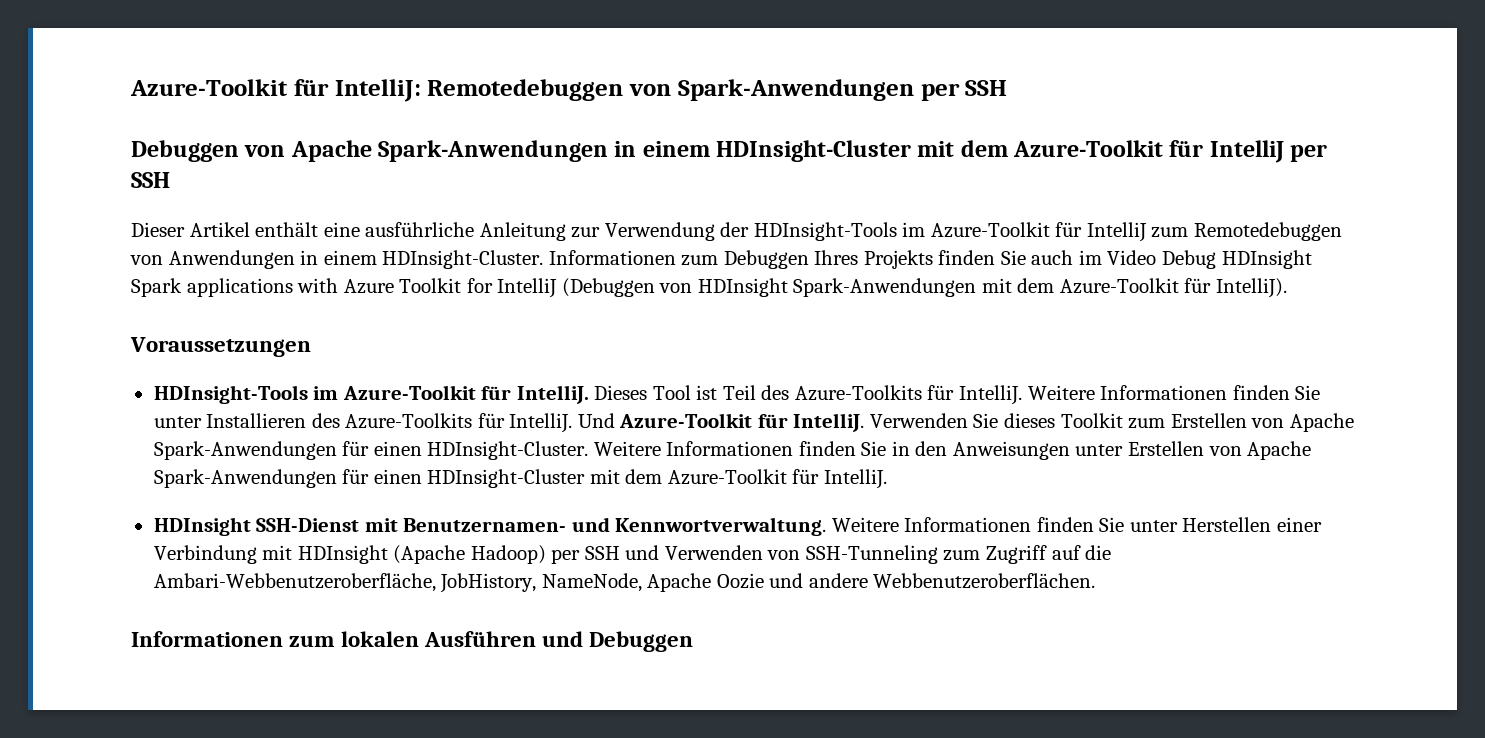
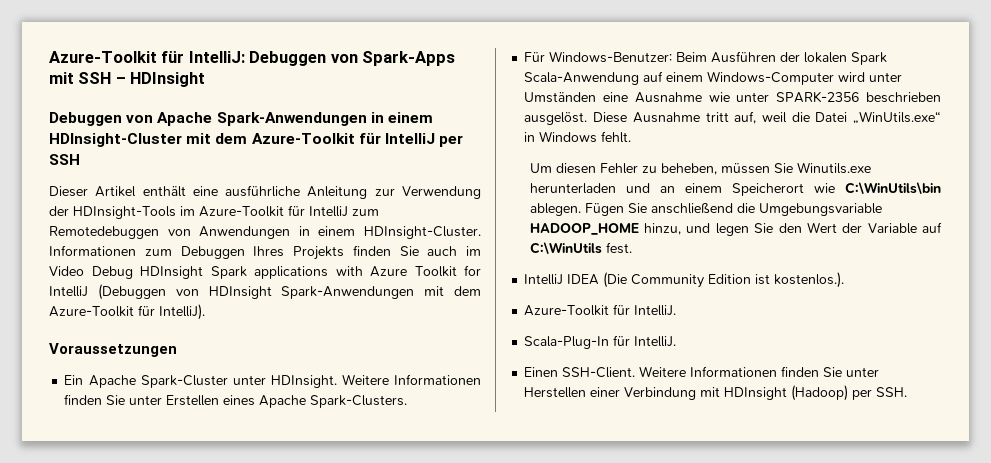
- Azure-Toolkit für IntelliJ: Remotedebuggen von Spark-Anwendungen per SSH
+ Azure-Toolkit für IntelliJ: Debuggen von Spark-Apps mit SSH – HDInsight
- HDInsight-Tools im Azure-Toolkit für IntelliJ. Dieses Tool ist Teil des Azure-Toolkits für IntelliJ. Weitere Informationen finden Sie unter Installieren des Azure-Toolkits für IntelliJ. Und Azure-Toolkit für IntelliJ. Verwenden Sie dieses Toolkit zum Erstellen von Apache Spark-Anwendungen für einen HDInsight-Cluster. Weitere Informationen finden Sie in den Anweisungen unter Erstellen von Apache Spark-Anwendungen für einen HDInsight-Cluster mit dem Azure-Toolkit für IntelliJ.
- HDInsight SSH-Dienst mit Benutzernamen- und Kennwortverwaltung.
+ Ein Apache Spark-Cluster unter HDInsight. Weitere Informationen finden Sie unter Erstellen eines Apache Spark-Clusters.
+ Für Windows-Benutzer: Beim Ausführen der lokalen Spark Scala-Anwendung auf einem Windows-Computer wird unter Umständen eine Ausnahme wie unter SPARK-2356 beschrieben ausgelöst. Diese Ausnahme tritt auf, weil die Datei „WinUtils.exe“ in Windows fehlt.
+ Um diesen Fehler zu beheben, müssen Sie Winutils.exe herunterladen und an einem Speicherort wie C:\WinUtils\bin ablegen. Fügen Sie anschließend die Umgebungsvariable HADOOP_HOME hinzu, und legen Sie den Wert der Variable auf C:\WinUtils fest.
+ IntelliJ IDEA (Die Community Edition ist kostenlos.).
+ Azure-Toolkit für IntelliJ.
+ Scala-Plug-In für IntelliJ.
+ Einen SSH-Client.
- Weitere Informationen finden Sie unter Herstellen einer Verbindung mit HDInsight (Apache Hadoop) per SSH und Verwenden von SSH-Tunneling zum Zugriff auf die Ambari-Webbenutzeroberfläche, JobHistory, NameNode, Apache Oozie und andere Webbenutzeroberflächen.
- Informationen zum lokalen Ausführen und Debuggen
+ Weitere Informationen finden Sie unter Herstellen einer Verbindung mit HDInsight (Hadoop) per SSH.

